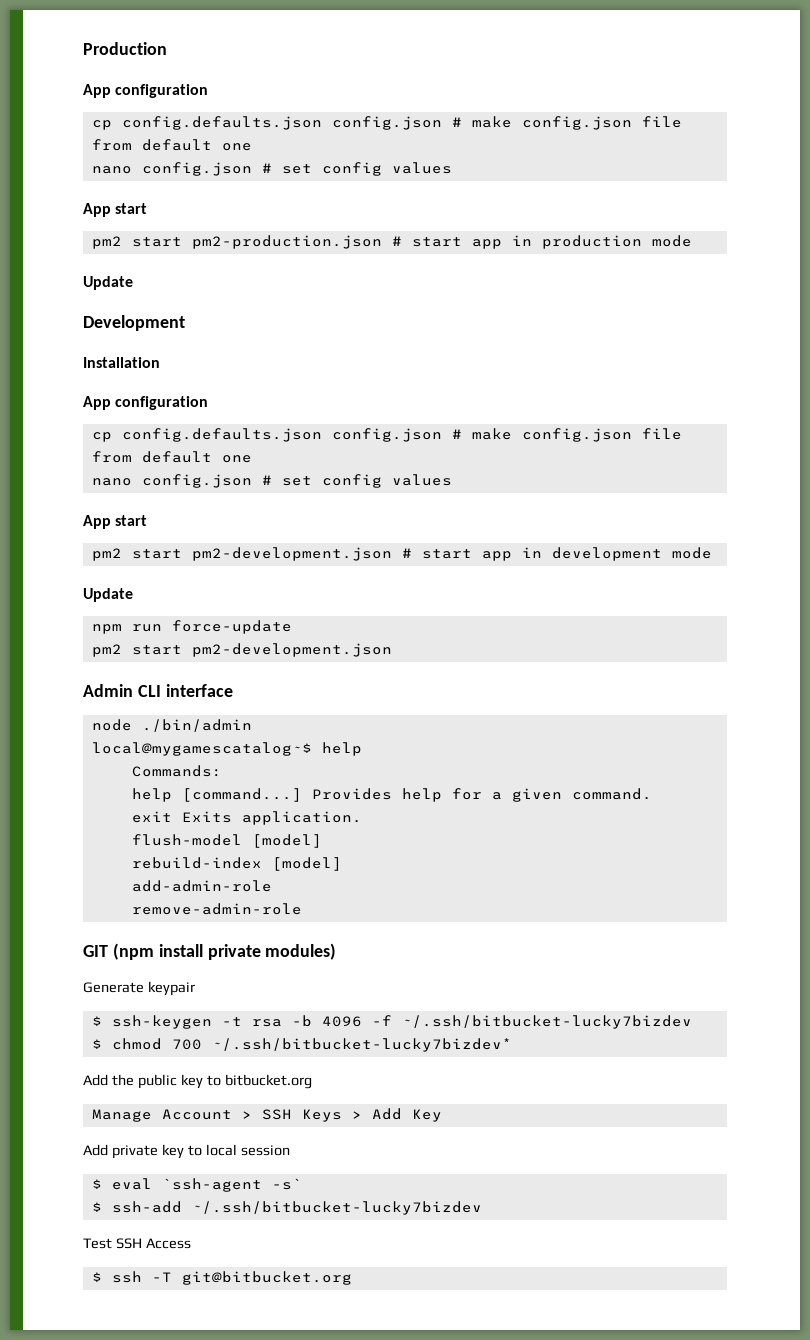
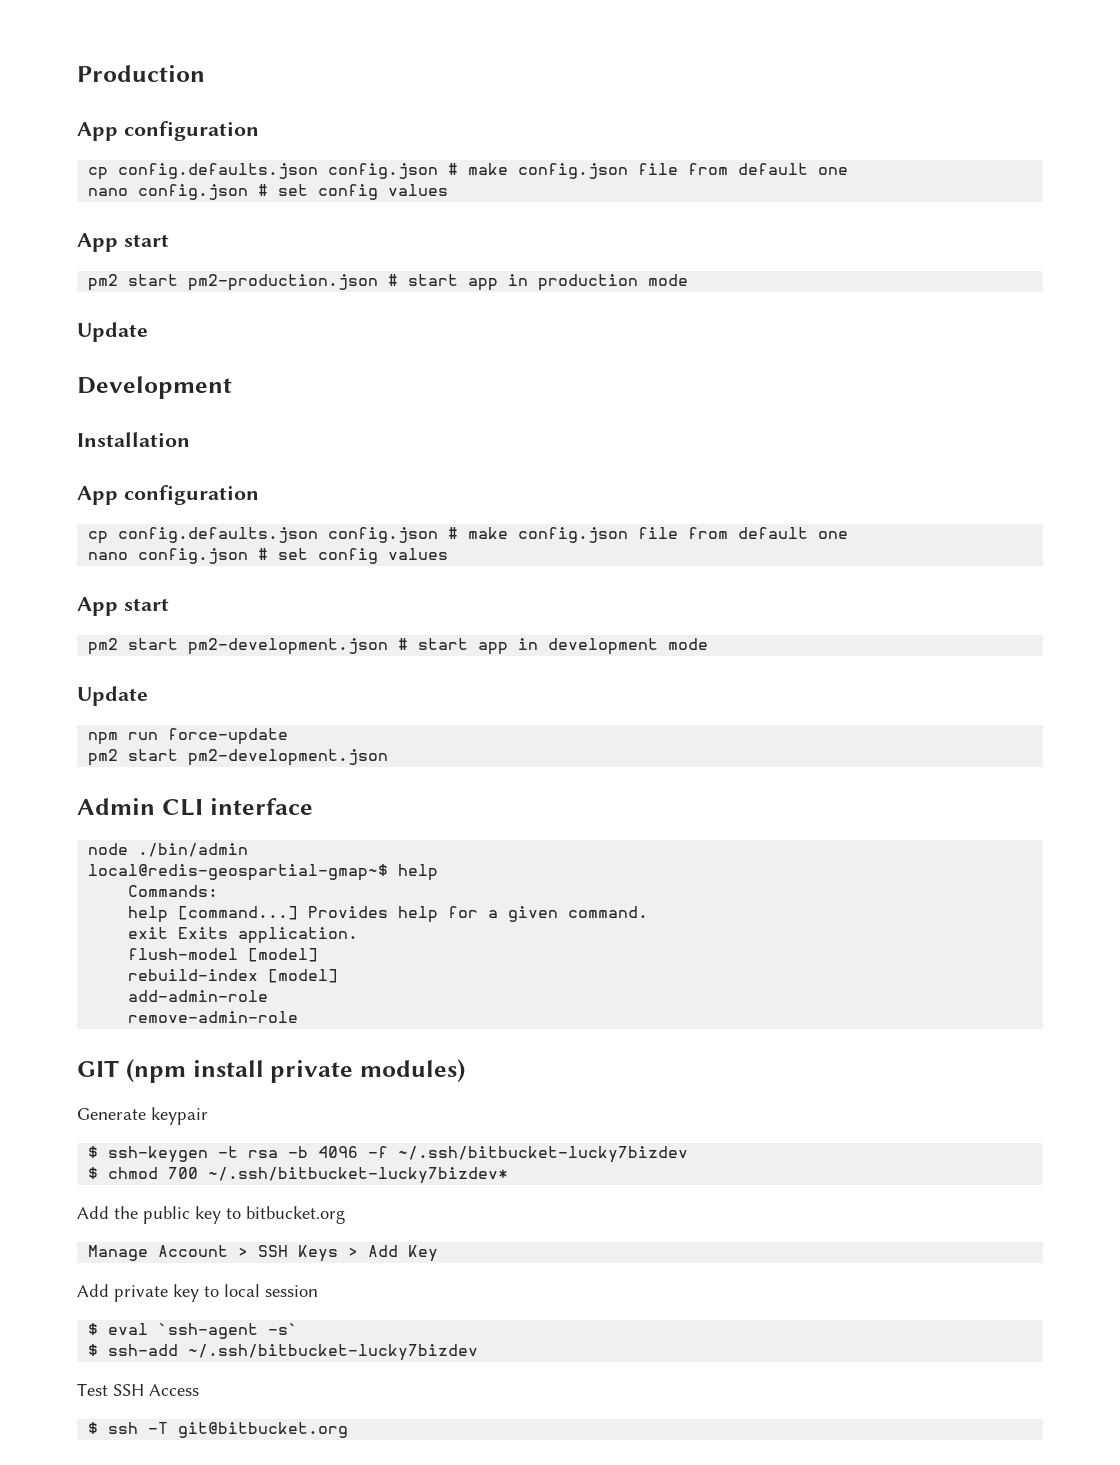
- local@mygamescatalog~$ help
+ local@redis-geospartial-gmap~$ help

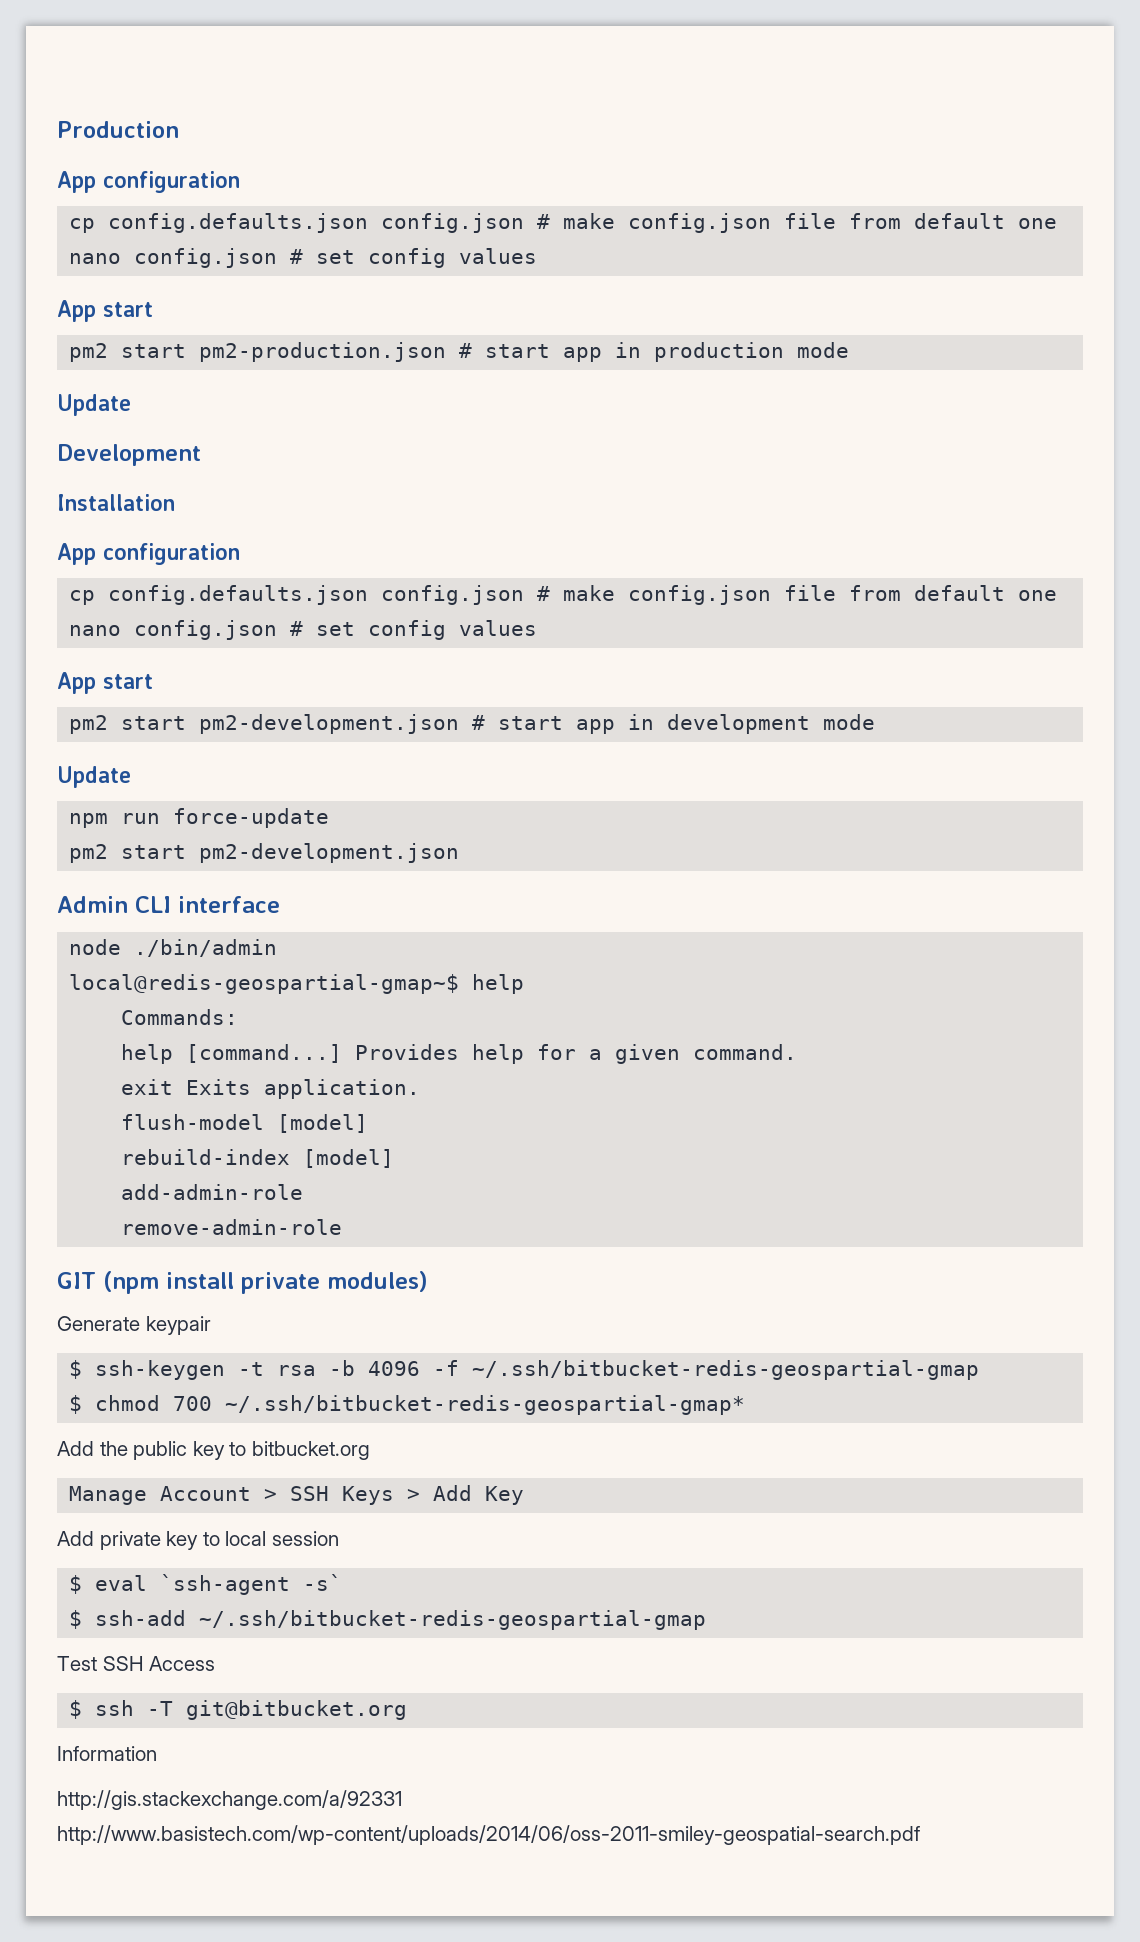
- $ ssh-keygen -t rsa -b 4096 -f ~/.ssh/bitbucket-lucky7bizdev
+ $ ssh-keygen -t rsa -b 4096 -f ~/.ssh/bitbucket-redis-geospartial-gmap
- $ chmod 700 ~/.ssh/bitbucket-lucky7bizdev*
+ $ chmod 700 ~/.ssh/bitbucket-redis-geospartial-gmap*
- $ ssh-add ~/.ssh/bitbucket-lucky7bizdev
+ $ ssh-add ~/.ssh/bitbucket-redis-geospartial-gmap
+ Information
+ http://gis.stackexchange.com/a/92331 http://www.basistech.com/wp-content/uploads/2014/06/oss-2011-smiley-geospatial-search.pdf

